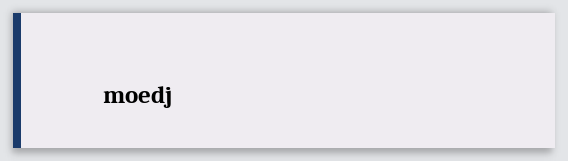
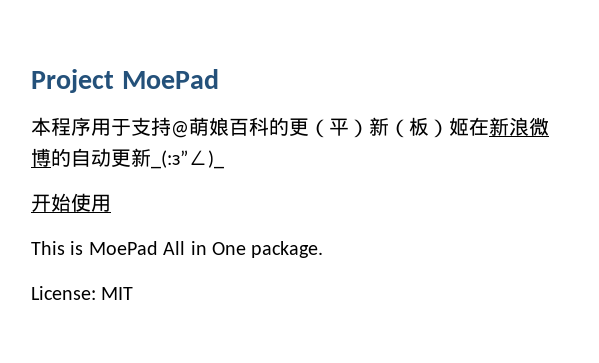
- moedj
+ Project MoePad
+ 本程序用于支持@萌娘百科的更（平）新（板）姬在新浪微博的自动更新_(:з”∠)_
+ 开始使用
+ This is MoePad All in One package.
+ License: MIT

